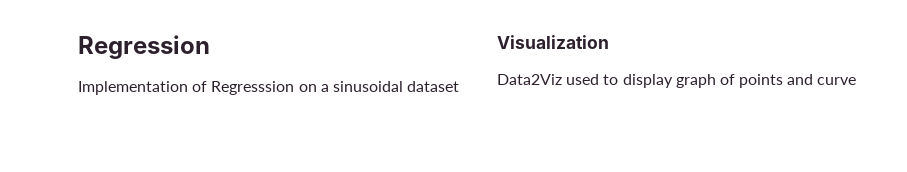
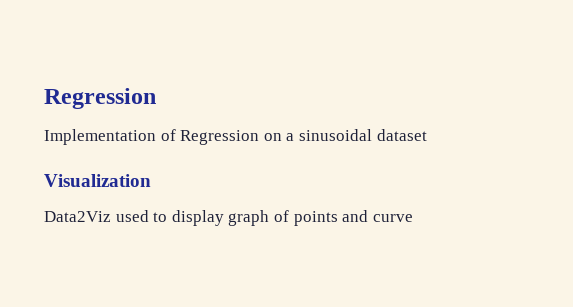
- Implementation of Regresssion on a sinusoidal dataset
+ Implementation of Regression on a sinusoidal dataset

